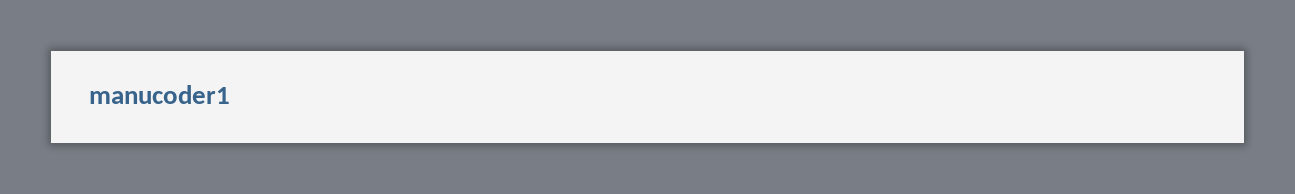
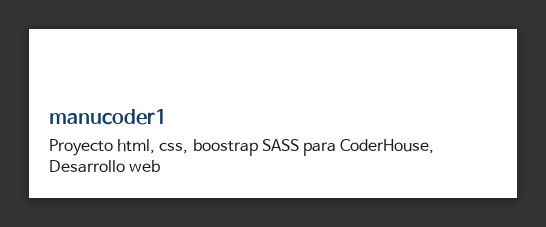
+ Proyecto html, css, boostrap SASS para CoderHouse, Desarrollo web

